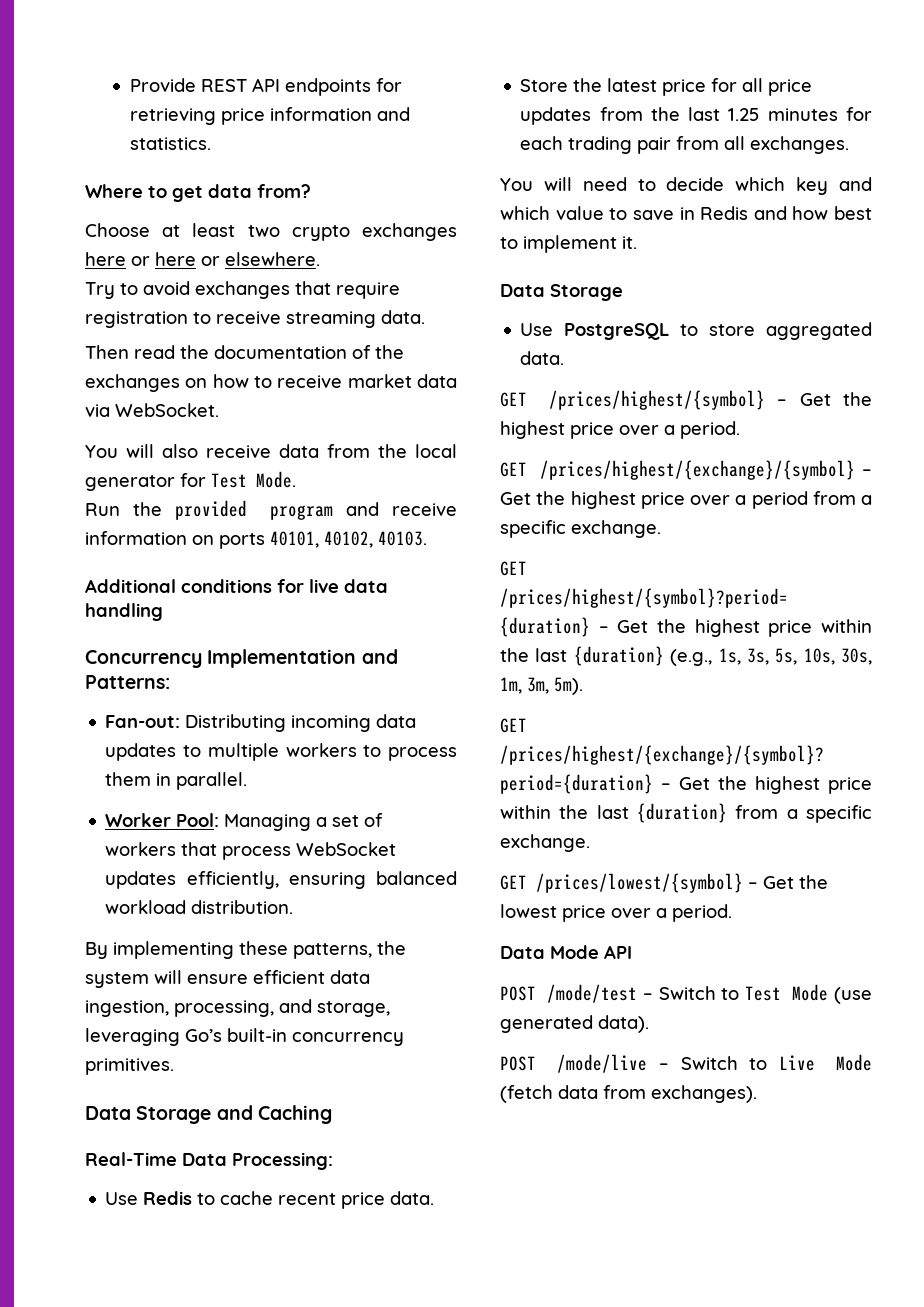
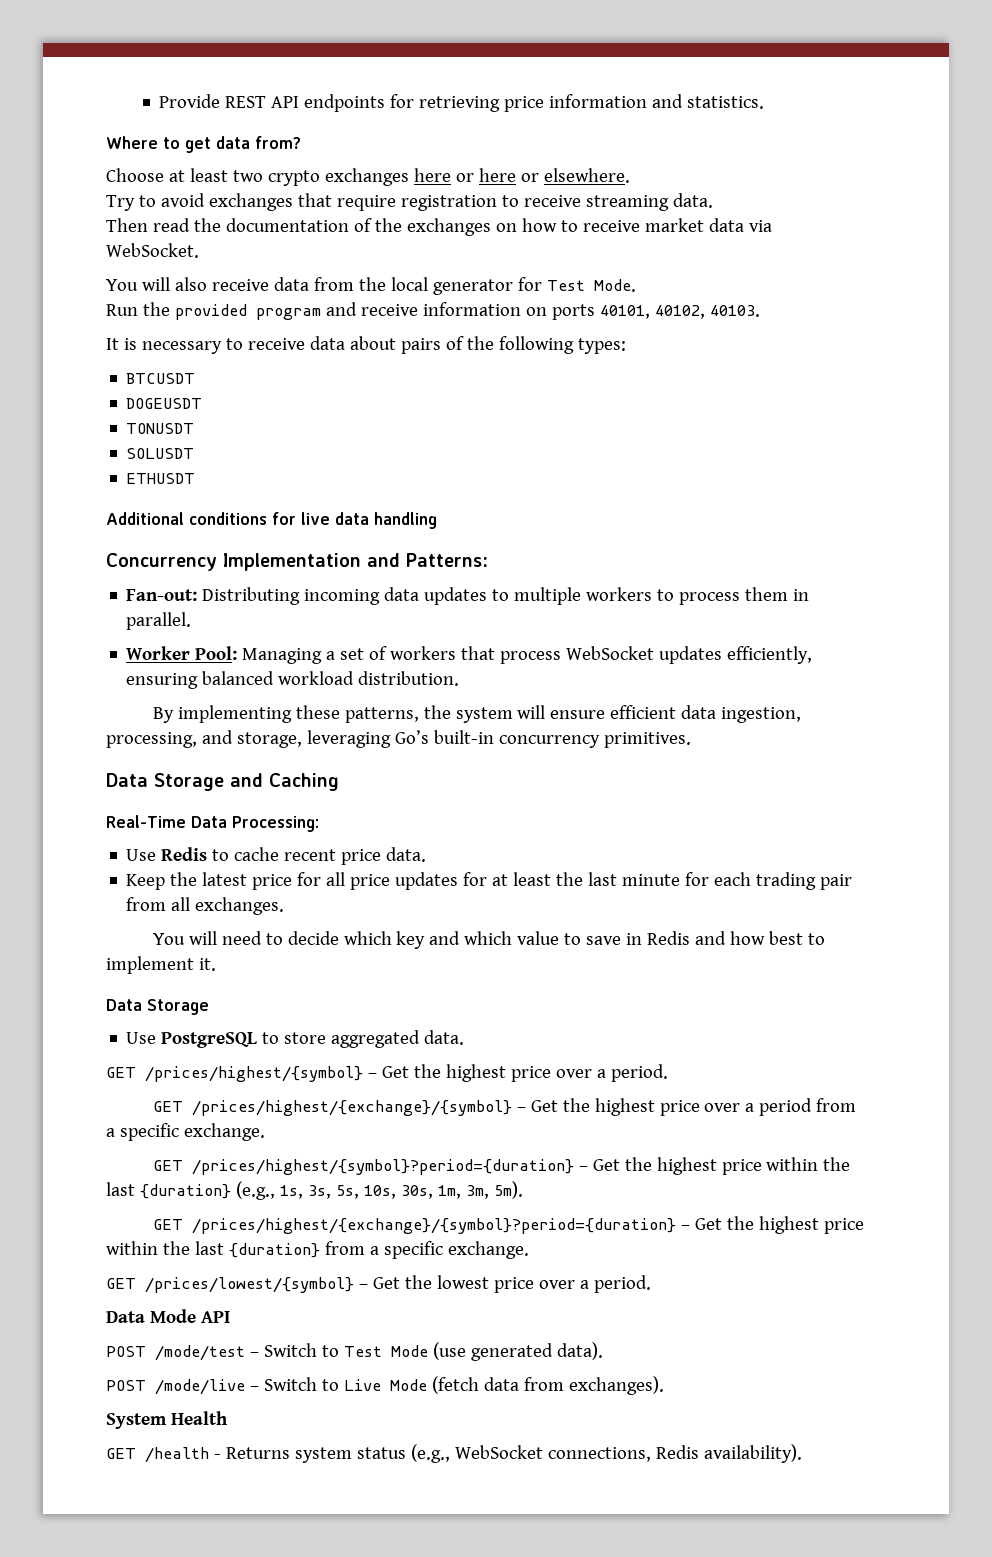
+ It is necessary to receive data about pairs of the following types:
+ BTCUSDT
+ DOGEUSDT
+ TONUSDT
+ SOLUSDT
+ ETHUSDT
- Store the latest price for all price updates from the last 1.25 minutes for each trading pair from all exchanges.
+ Keep the latest price for all price updates for at least the last minute for each trading pair from all exchanges.
+ System Health
+ GET /health - Returns system status (e.g., WebSocket connections, Redis availability).

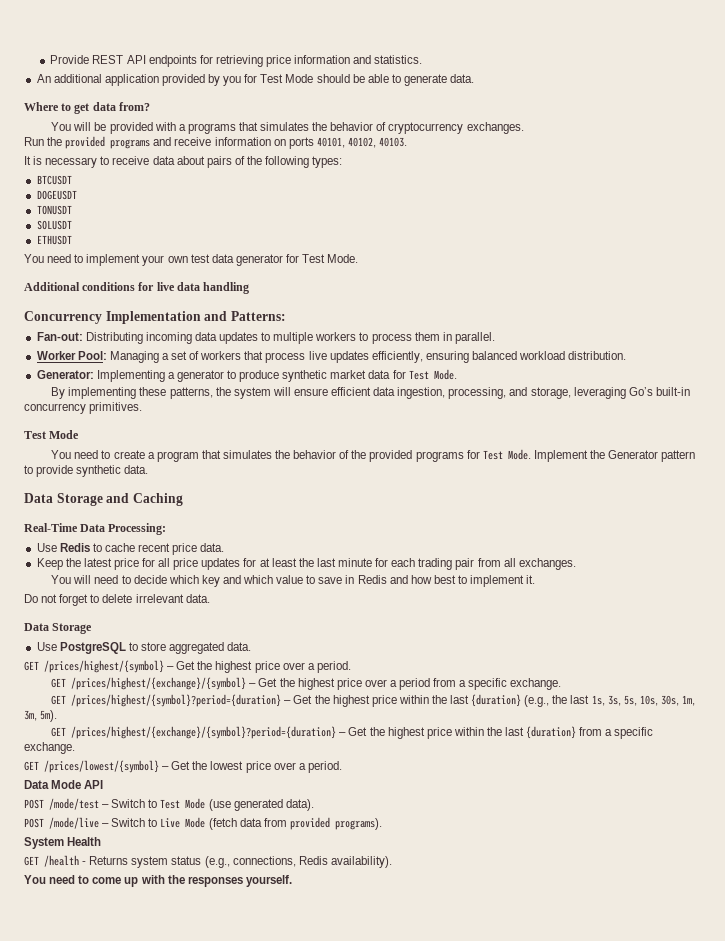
+ An additional application provided by you for Test Mode should be able to generate data.
- Choose at least two crypto exchanges here or here or elsewhere.
- Try to avoid exchanges that require registration to receive streaming data.
- Then read the documentation of the exchanges on how to receive market data via WebSocket.
- You will also receive data from the local generator for Test Mode.
+ You will be provided with a programs that simulates the behavior of cryptocurrency exchanges.
- Run the provided program and receive information on ports 40101, 40102, 40103.
+ Run the provided programs and receive information on ports 40101, 40102, 40103.
+ You need to implement your own test data generator for Test Mode.
- Worker Pool: Managing a set of workers that process WebSocket updates efficiently, ensuring balanced workload distribution.
+ Worker Pool: Managing a set of workers that process live updates efficiently, ensuring balanced workload distribution.
+ Generator: Implementing a generator to produce synthetic market data for Test Mode.
  By implementing these patterns, the system will ensure efficient data ingestion, processing, and storage, leveraging Go’s built-in concurrency primitives.
+ Test Mode
+ You need to create a program that simulates the behavior of the provided programs for Test Mode. Implement the Generator pattern to provide synthetic data.
+ Do not forget to delete irrelevant data.
- GET /prices/highest/{symbol}?period={duration} – Get the highest price within the last {duration} (e.g., 1s, 3s, 5s, 10s, 30s, 1m, 3m, 5m).
+ GET /prices/highest/{symbol}?period={duration} – Get the highest price within the last {duration} (e.g., the last 1s, 3s, 5s, 10s, 30s, 1m, 3m, 5m).
- POST /mode/live – Switch to Live Mode (fetch data from exchanges).
+ POST /mode/live – Switch to Live Mode (fetch data from provided programs).
- GET /health - Returns system status (e.g., WebSocket connections, Redis availability).
+ GET /health - Returns system status (e.g., connections, Redis availability).
+ You need to come up with the responses yourself.

